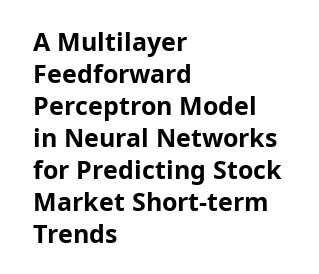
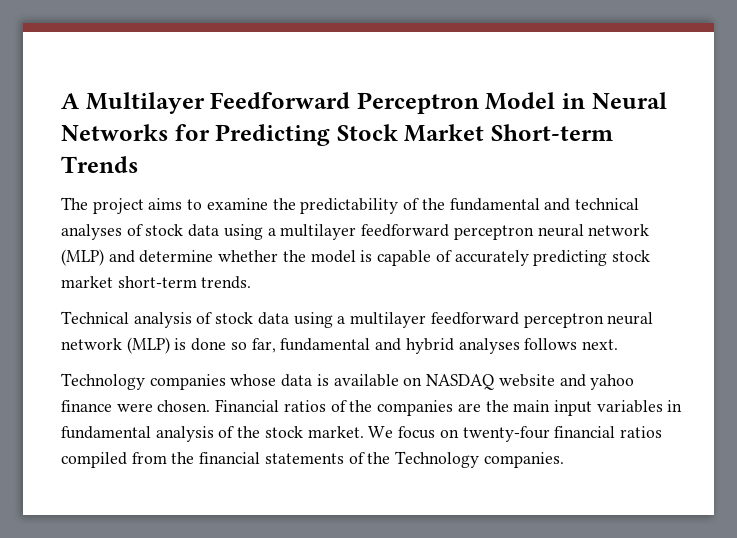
+ The project aims to examine the predictability of the fundamental and technical analyses of stock data using a multilayer feedforward perceptron neural network (MLP) and determine whether the model is capable of accurately predicting stock market short-term trends.
+ Technical analysis of stock data using a multilayer feedforward perceptron neural network (MLP) is done so far, fundamental and hybrid analyses follows next.
+ Technology companies whose data is available on NASDAQ website and yahoo finance were chosen. Financial ratios of the companies are the main input variables in fundamental analysis of the stock market. We focus on twenty-four financial ratios compiled from the financial statements of the Technology companies.

